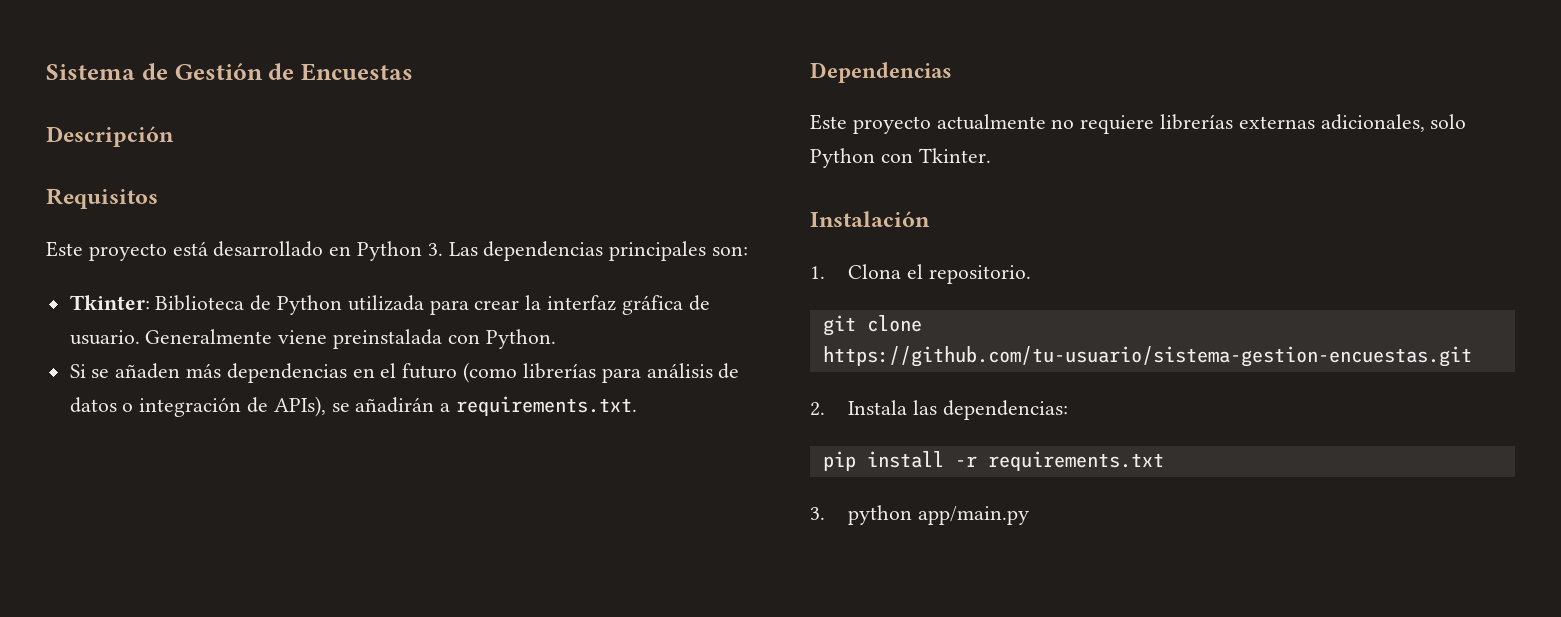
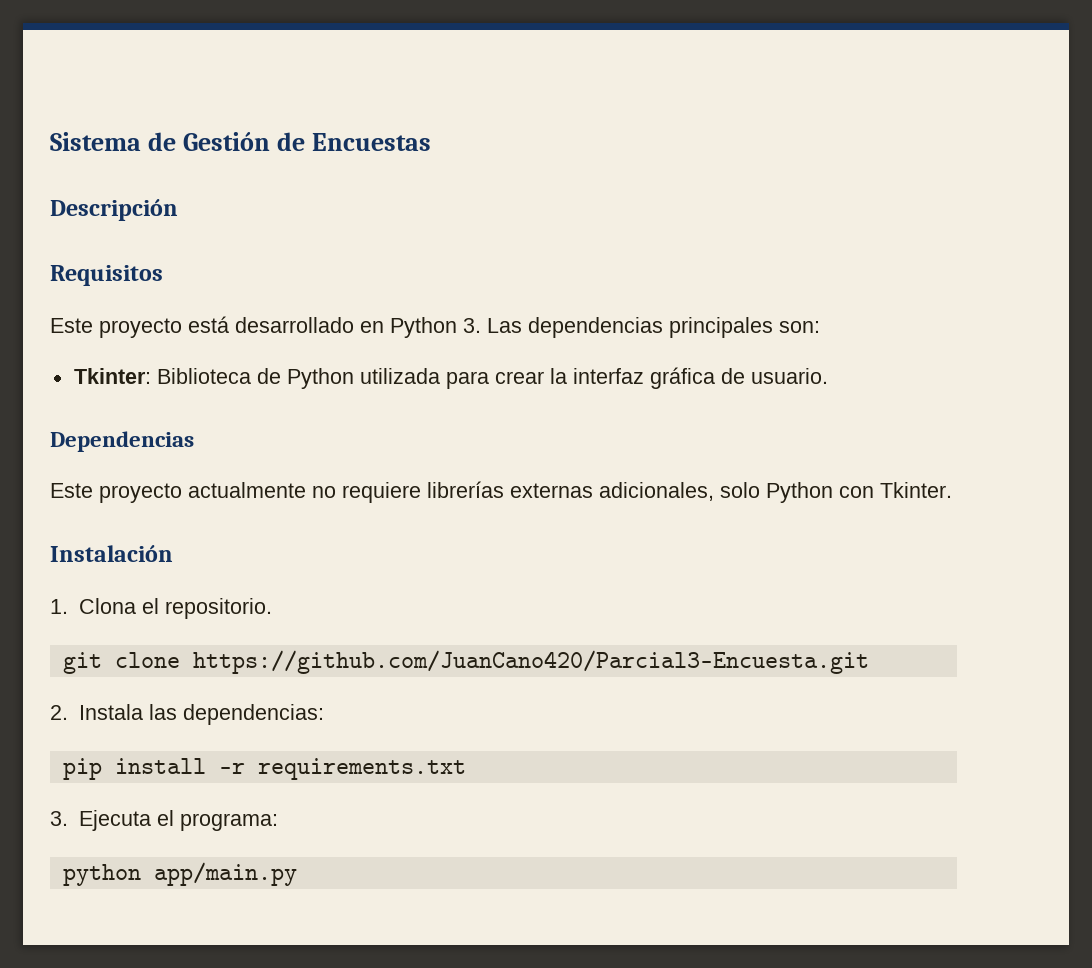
- Generalmente viene preinstalada con Python.
- Si se añaden más dependencias en el futuro (como librerías para análisis de datos o integración de APIs), se añadirán a requirements.txt.
- git clone https://github.com/tu-usuario/sistema-gestion-encuestas.git
+ git clone https://github.com/JuanCano420/Parcial3-Encuesta.git
- 3. python app/main.py
+ 3. Ejecuta el programa:
+ python app/main.py

